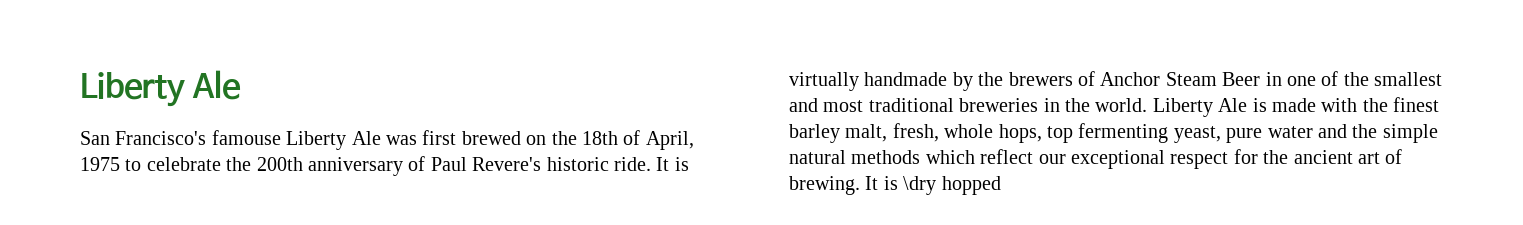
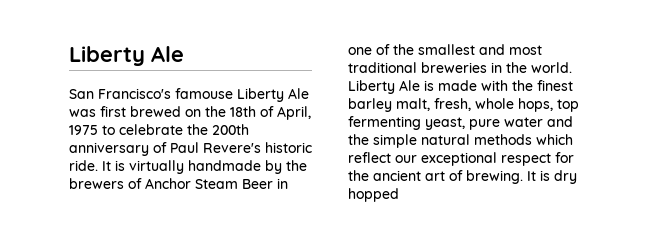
- It is \dry hopped
+ It is dry hopped

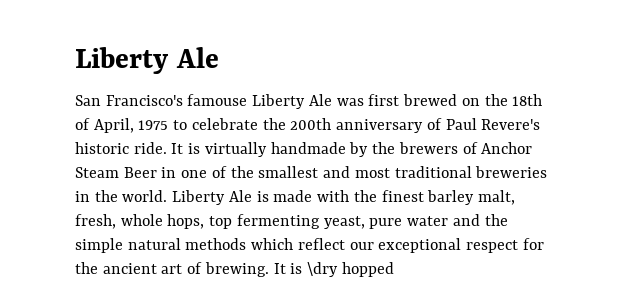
- It is dry hopped
+ It is \dry hopped

